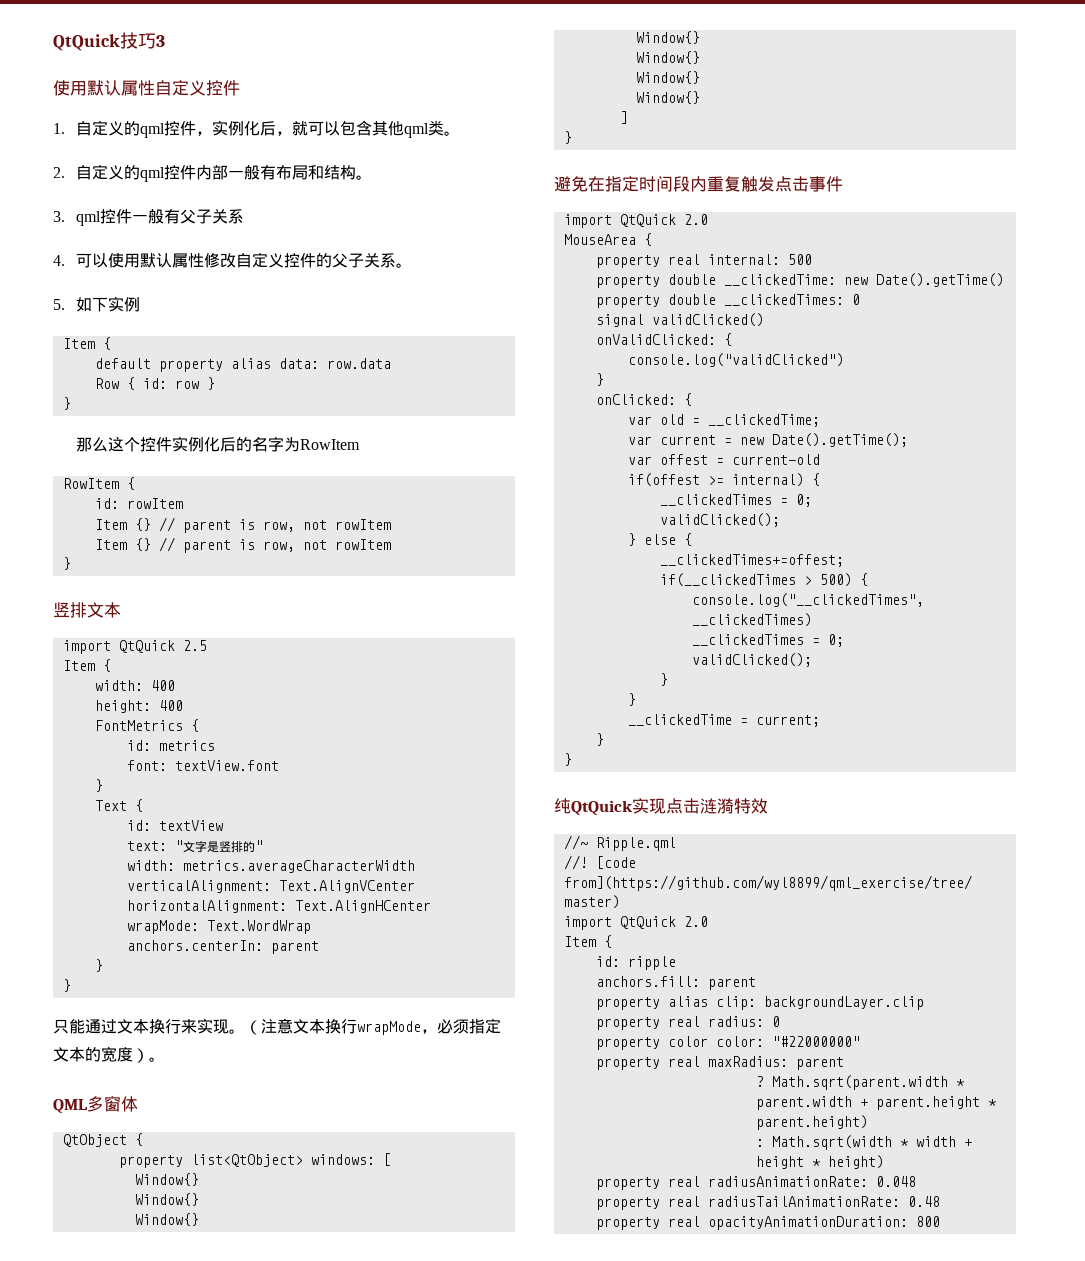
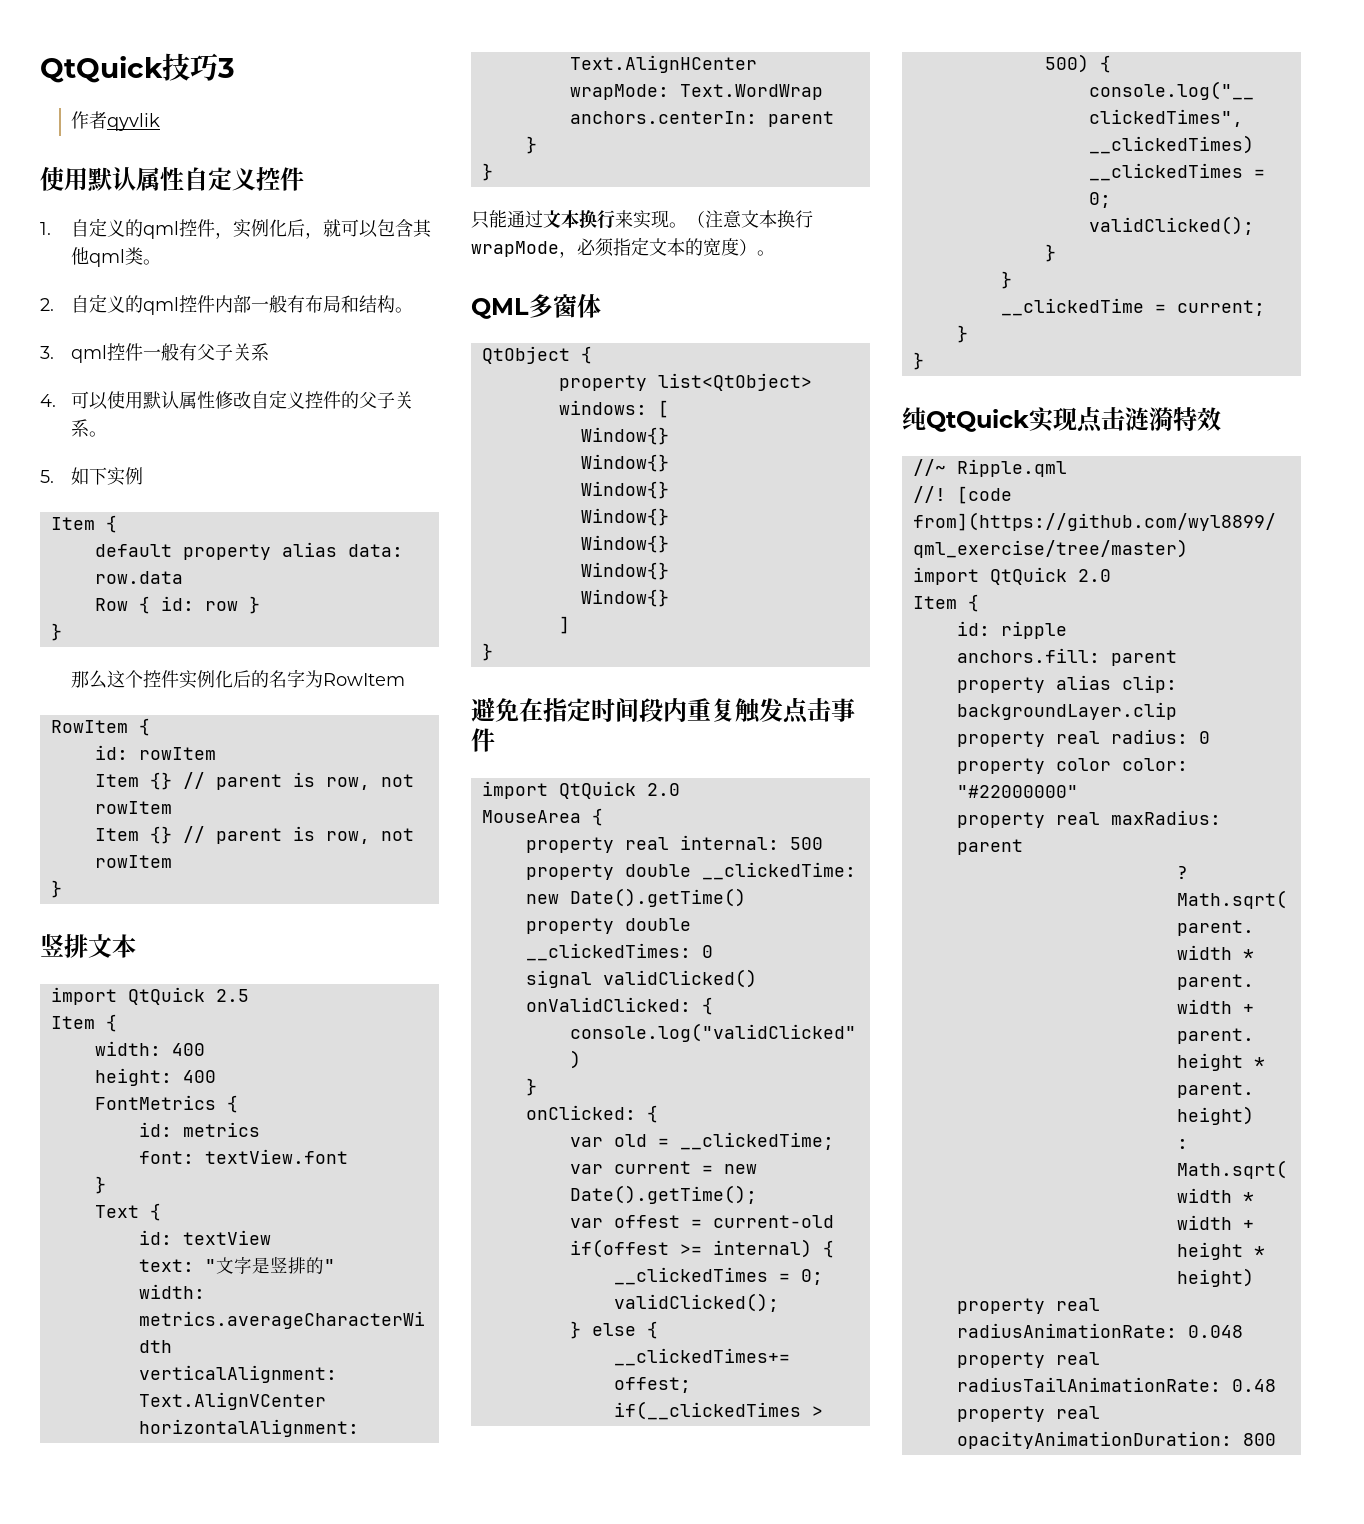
+ 作者qyvlik

